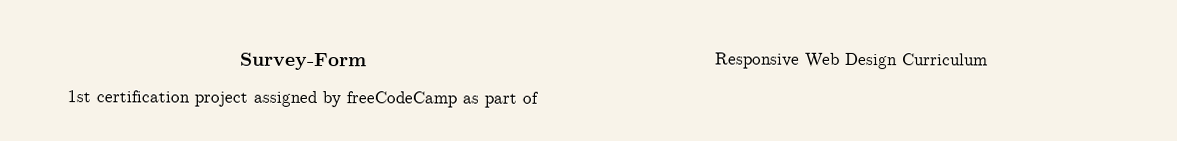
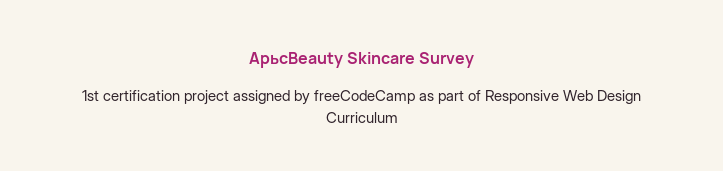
- Survey-Form
+ AрьсBeauty Skincare Survey

